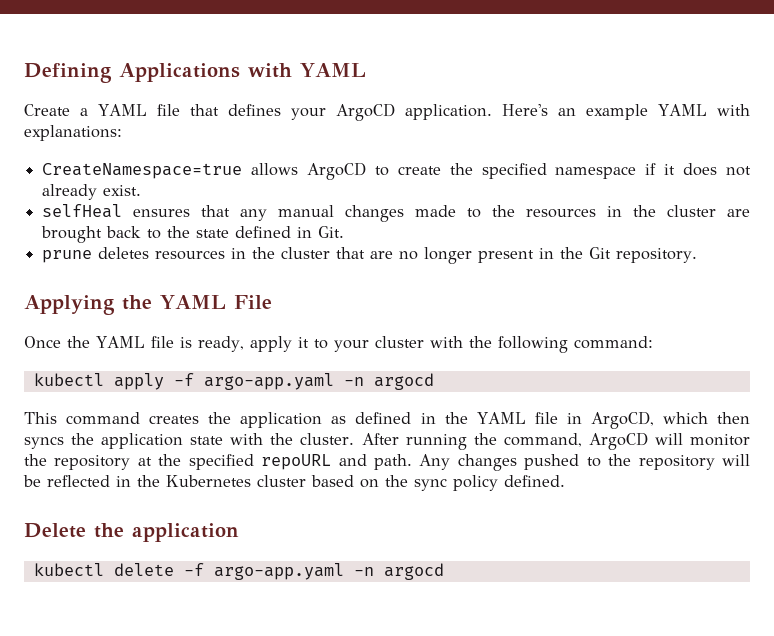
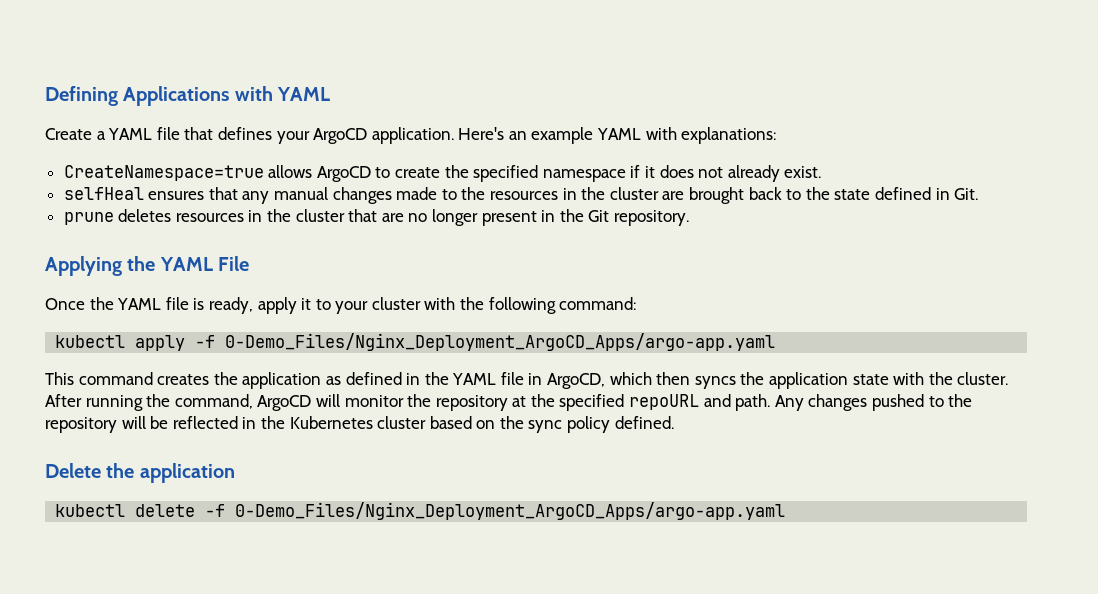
- kubectl apply -f argo-app.yaml -n argocd
+ kubectl apply -f 0-Demo_Files/Nginx_Deployment_ArgoCD_Apps/argo-app.yaml
- kubectl delete -f argo-app.yaml -n argocd
+ kubectl delete -f 0-Demo_Files/Nginx_Deployment_ArgoCD_Apps/argo-app.yaml

